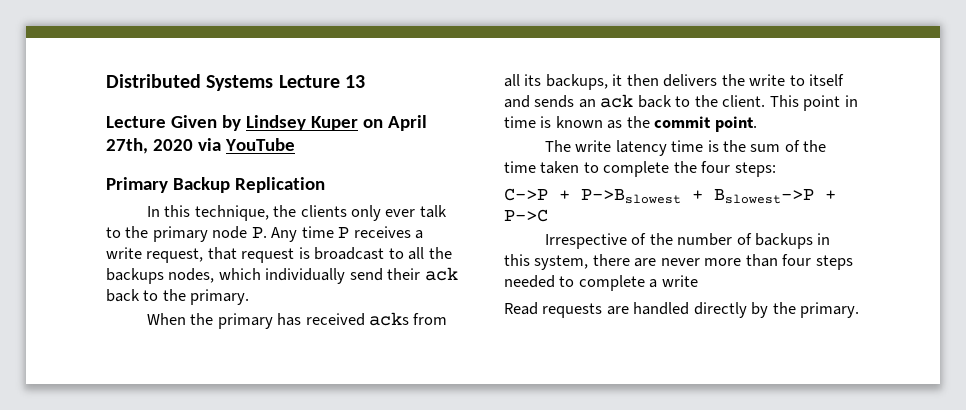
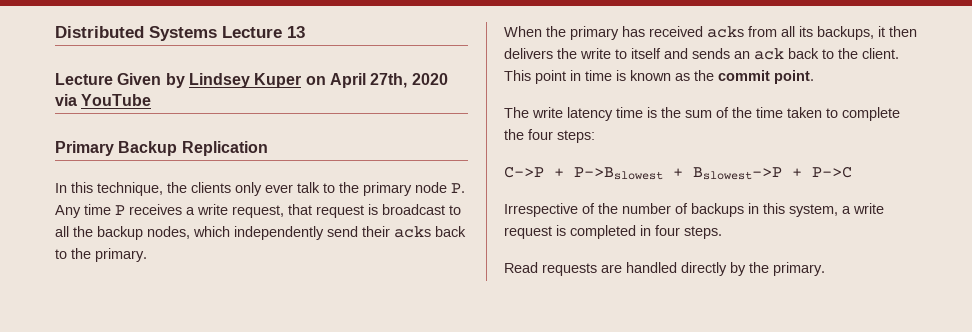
- In this technique, the clients only ever talk to the primary node P. Any time P receives a write request, that request is broadcast to all the backups nodes, which individually send their ack back to the primary.
+ In this technique, the clients only ever talk to the primary node P. Any time P receives a write request, that request is broadcast to all the backup nodes, which independently send their acks back to the primary.
- Irrespective of the number of backups in this system, there are never more than four steps needed to complete a write
+ Irrespective of the number of backups in this system, a write request is completed in four steps.

